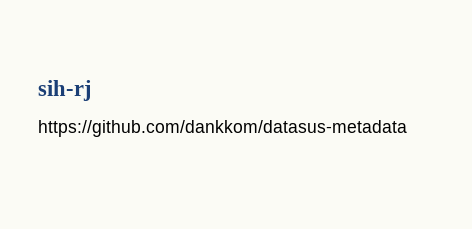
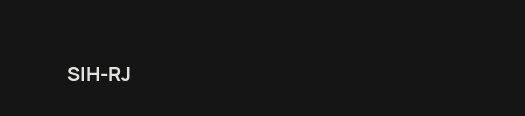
- sih-rj
- https://github.com/dankkom/datasus-metadata
+ SIH-RJ

